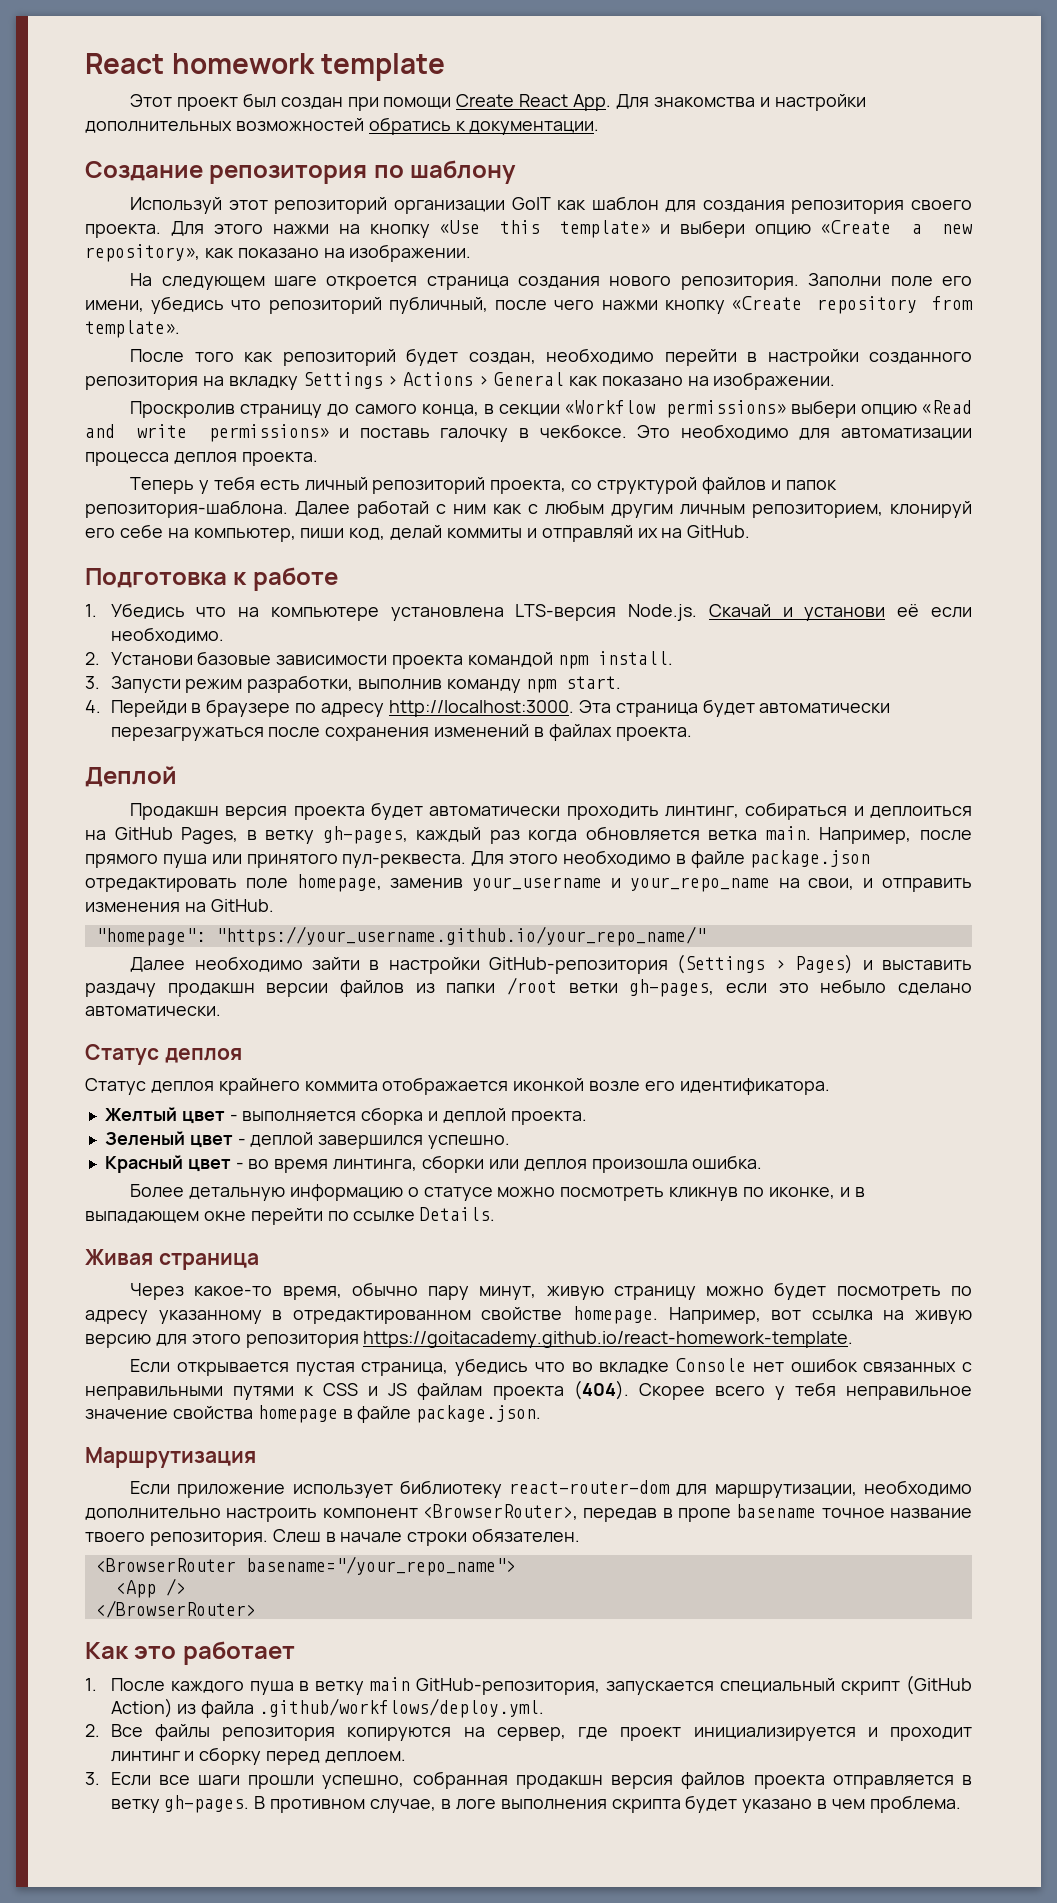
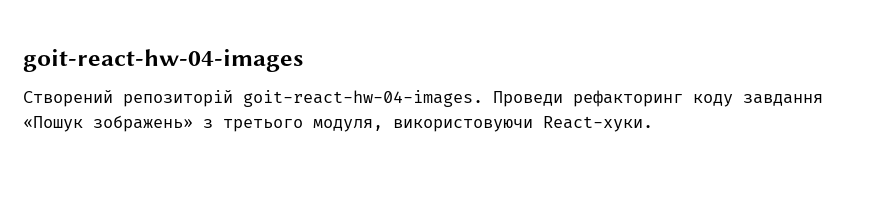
- React homework template
- Этот проект был создан при помощи Create React App. Для знакомства и настройки дополнительных возможностей обратись к документации.
- Создание репозитория по шаблону
- Используй этот репозиторий организации GoIT как шаблон для создания репозитория своего проекта. Для этого нажми на кнопку «Use this template» и выбери опцию «Create a new repository», как показано на изображении.
- На следующем шаге откроется страница создания нового репозитория. Заполни поле его имени, убедись что репозиторий публичный, после чего нажми кнопку «Create repository from template».
- После того как репозиторий будет создан, необходимо перейти в настройки созданного репозитория на вкладку Settings > Actions > General как показано на изображении.
- Проскролив страницу до самого конца, в секции «Workflow permissions» выбери опцию «Read and write permissions» и поставь галочку в чекбоксе. Это необходимо для автоматизации процесса деплоя проекта.
- Теперь у тебя есть личный репозиторий проекта, со структурой файлов и папок репозитория-шаблона. Далее работай с ним как с любым другим личным репозиторием, клонируй его себе на компьютер, пиши код, делай коммиты и отправляй их на GitHub.
- Подготовка к работе
- 1. Убедись что на компьютере установлена LTS-версия Node.js. Скачай и установи её если необходимо.
- 2. Установи базовые зависимости проекта командой npm install.
- 3. Запусти режим разработки, выполнив команду npm start.
- 4. Перейди в браузере по адресу http://localhost:3000. Эта страница будет автоматически перезагружаться после сохранения изменений в файлах проекта.
- Деплой
- Продакшн версия проекта будет автоматически проходить линтинг, собираться и деплоиться на GitHub Pages, в ветку gh-pages, каждый раз когда обновляется ветка main. Например, после прямого пуша или принятого пул-реквеста. Для этого необходимо в файле package.json отредактировать поле homepage, заменив your_username и your_repo_name на свои, и отправить изменения на GitHub.
- "homepage": "https://your_username.github.io/your_repo_name/"
- Далее необходимо зайти в настройки GitHub-репозитория (Settings > Pages) и выставить раздачу продакшн версии файлов из папки /root ветки gh-pages, если это небыло сделано автоматически.
- Статус деплоя
- Статус деплоя крайнего коммита отображается иконкой возле его идентификатора.
- Желтый цвет - выполняется сборка и деплой проекта.
- Зеленый цвет - деплой завершился успешно.
- Красный цвет - во время линтинга, сборки или деплоя произошла ошибка.
- Более детальную информацию о статусе можно посмотреть кликнув по иконке, и в выпадающем окне перейти по ссылке Details.
- Живая страница
- Через какое-то время, обычно пару минут, живую страницу можно будет посмотреть по адресу указанному в отредактированном свойстве homepage. Например, вот ссылка на живую версию для этого репозитория https://goitacademy.github.io/react-homework-template.
- Если открывается пустая страница, убедись что во вкладке Console нет ошибок связанных с неправильными путями к CSS и JS файлам проекта (404). Скорее всего у тебя неправильное значение свойства homepage в файле package.json.
- Маршрутизация
- Если приложение использует библиотеку react-router-dom для маршрутизации, необходимо дополнительно настроить компонент <BrowserRouter>, передав в пропе basename точное название твоего репозитория. Слеш в начале строки обязателен.
- <BrowserRouter basename="/your_repo_name">
- <App />
- </BrowserRouter>
- Как это работает
- 1. После каждого пуша в ветку main GitHub-репозитория, запускается специальный скрипт (GitHub Action) из файла .github/workflows/deploy.yml.
- 2. Все файлы репозитория копируются на сервер, где проект инициализируется и проходит линтинг и сборку перед деплоем.
- 3. Если все шаги прошли успешно, собранная продакшн версия файлов проекта отправляется в ветку gh-pages. В противном случае, в логе выполнения скрипта будет указано в чем проблема.
+ goit-react-hw-04-images
+ Створений репозиторій goit-react-hw-04-images. Проведи рефакторинг коду завдання «Пошук зображень» з третього модуля, використовуючи React-хуки.

